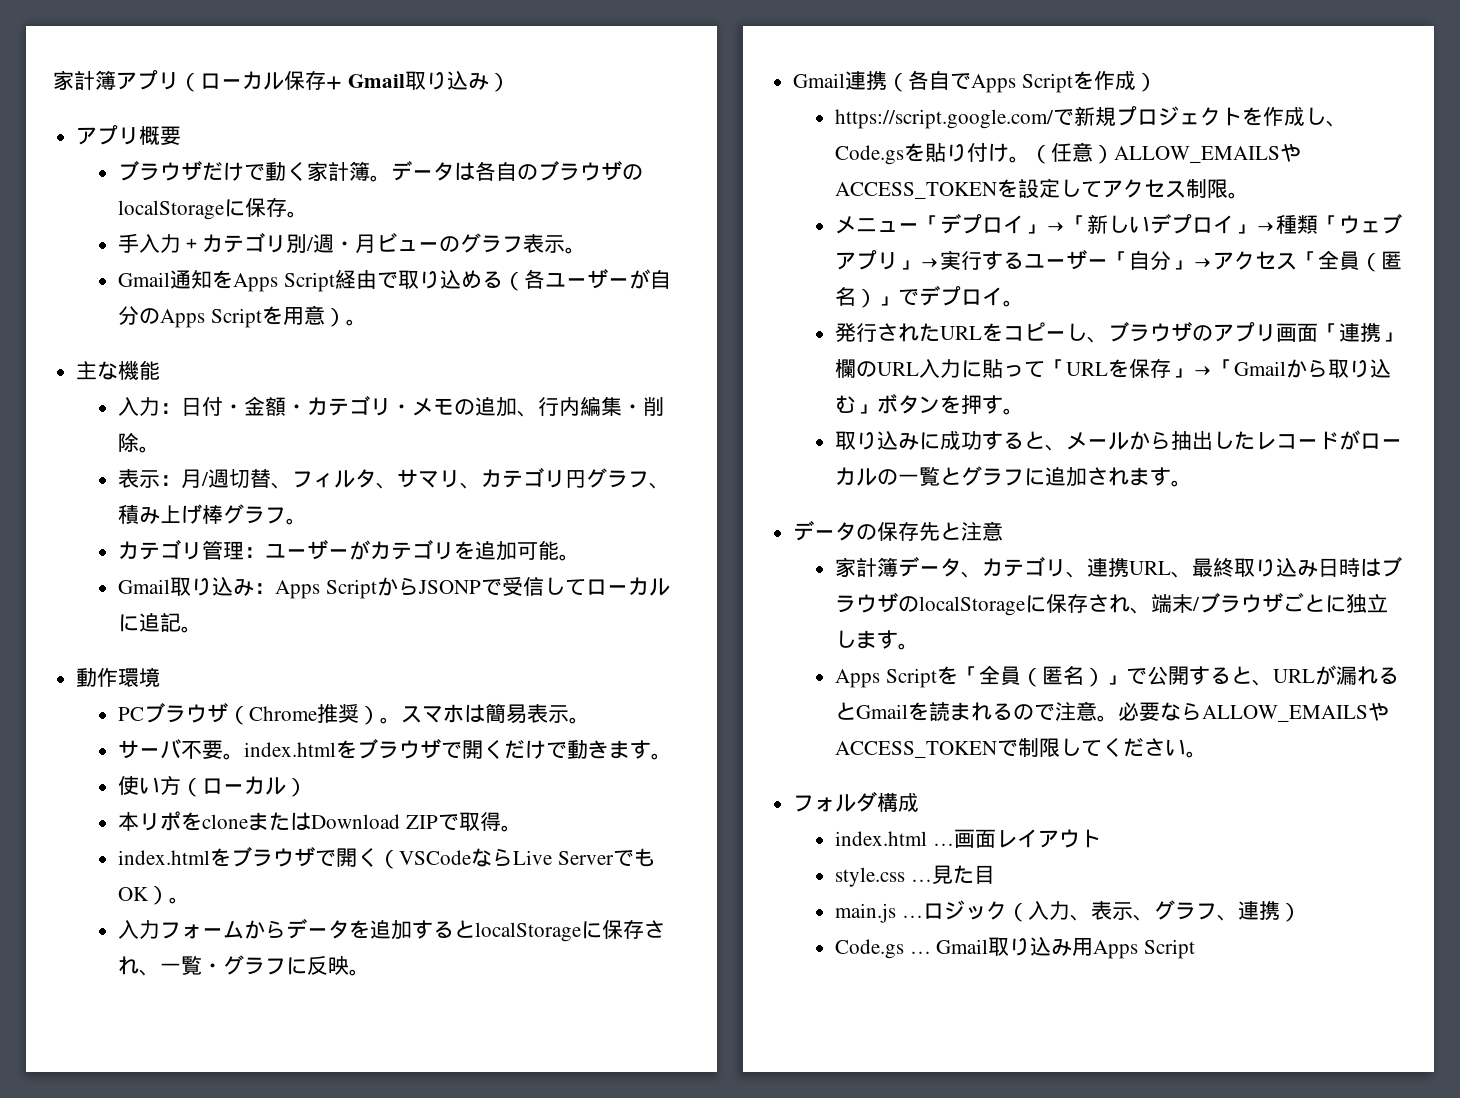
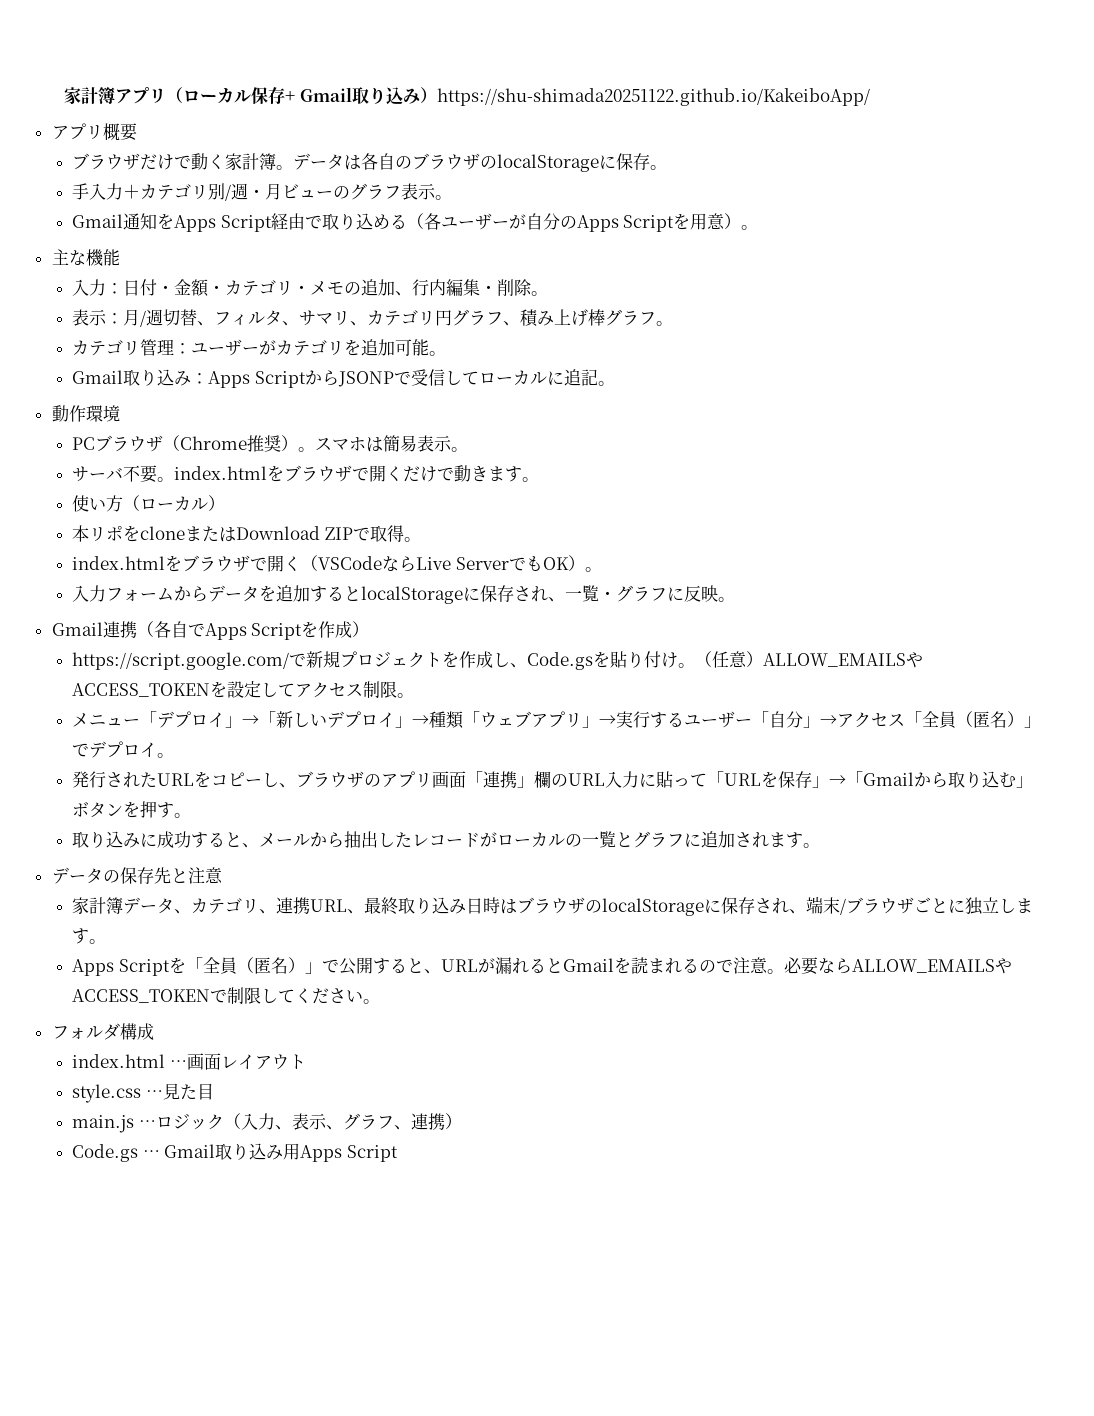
- 家計簿アプリ（ローカル保存+ Gmail取り込み）
+ 家計簿アプリ（ローカル保存+ Gmail取り込み）https://shu-shimada20251122.github.io/KakeiboApp/

